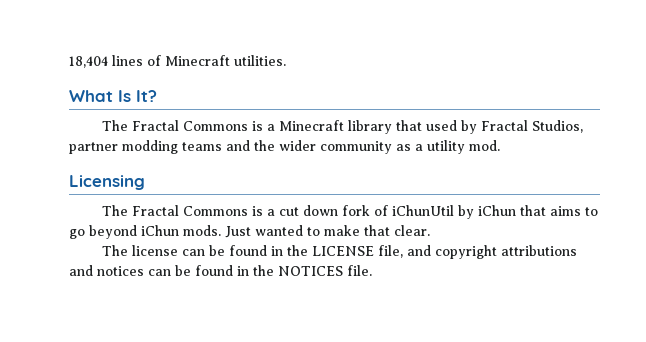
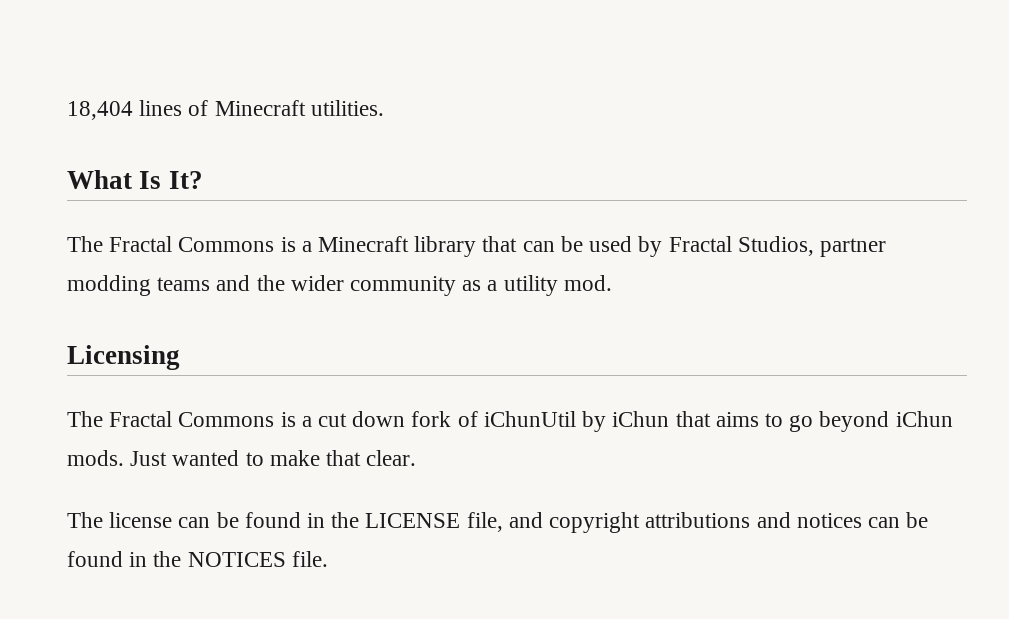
- The Fractal Commons is a Minecraft library that used by Fractal Studios, partner modding teams and the wider community as a utility mod.
+ The Fractal Commons is a Minecraft library that can be used by Fractal Studios, partner modding teams and the wider community as a utility mod.

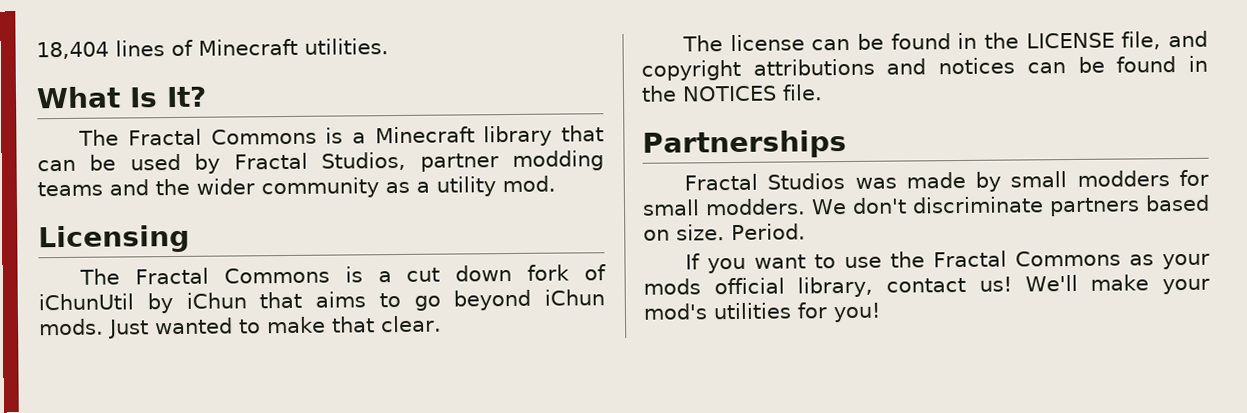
+ Partnerships
+ Fractal Studios was made by small modders for small modders. We don't discriminate partners based on size. Period.
+ If you want to use the Fractal Commons as your mods official library, contact us! We'll make your mod's utilities for you!

